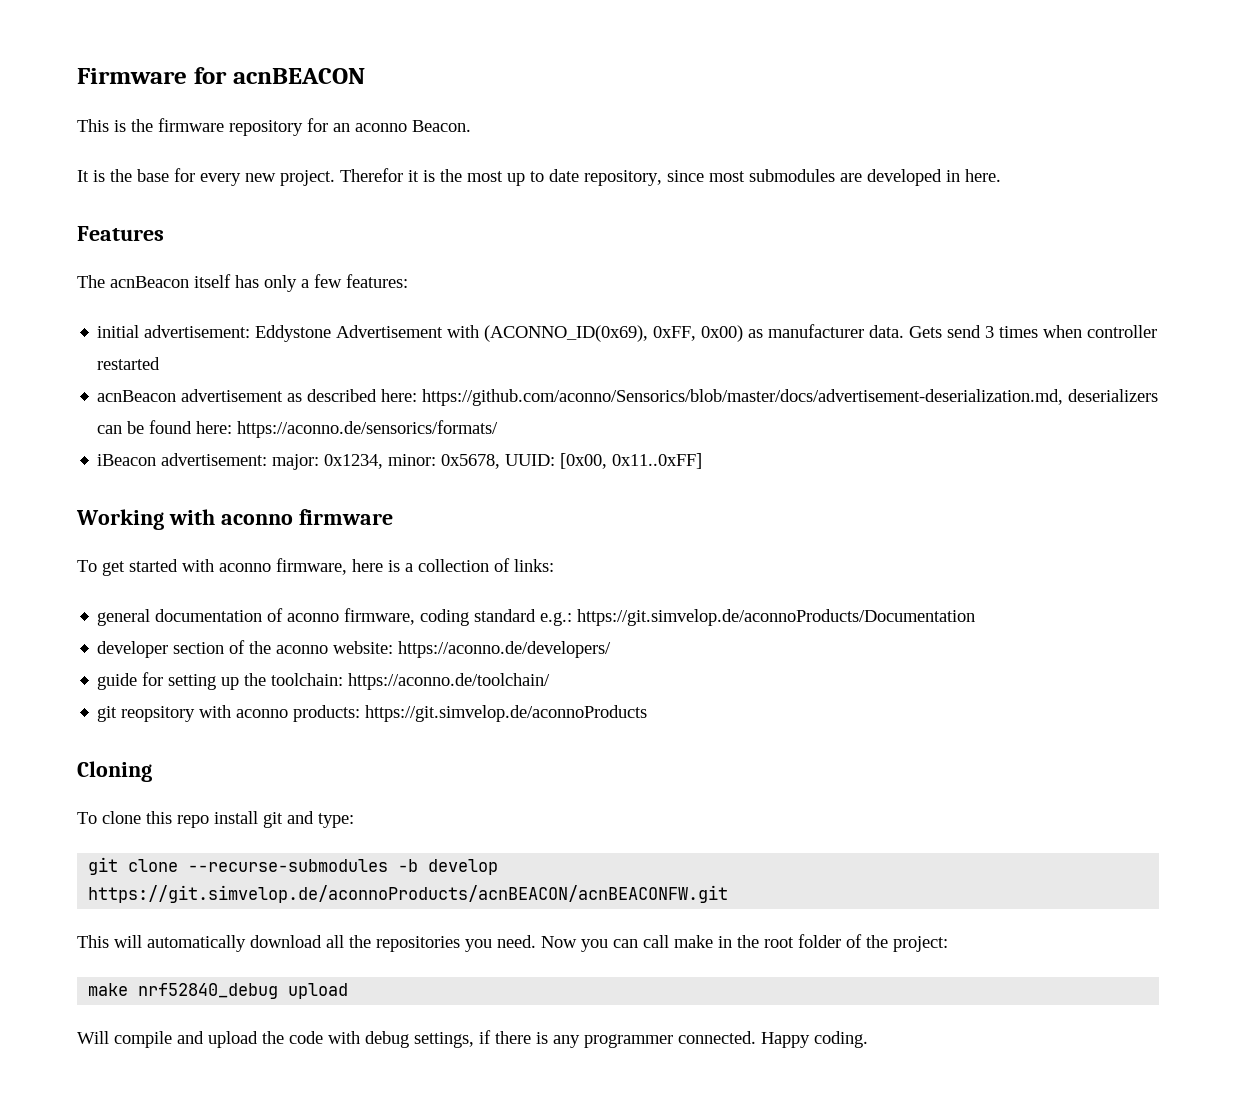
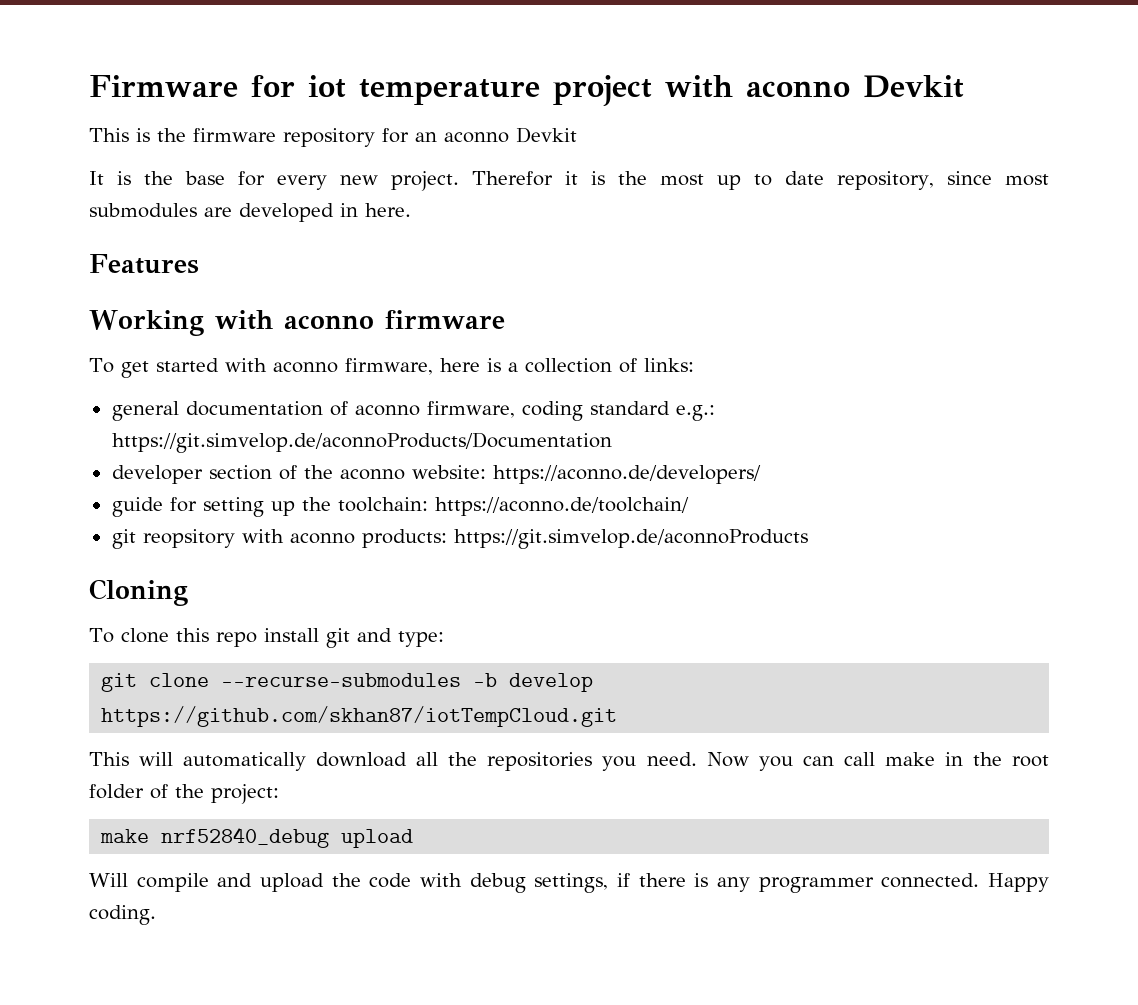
- Firmware for acnBEACON
+ Firmware for iot temperature project with aconno Devkit
- This is the firmware repository for an aconno Beacon.
+ This is the firmware repository for an aconno Devkit
- The acnBeacon itself has only a few features:
- initial advertisement: Eddystone Advertisement with (ACONNO_ID(0x69), 0xFF, 0x00) as manufacturer data. Gets send 3 times when controller restarted
- acnBeacon advertisement as described here: https://github.com/aconno/Sensorics/blob/master/docs/advertisement-deserialization.md, deserializers can be found here: https://aconno.de/sensorics/formats/
- iBeacon advertisement: major: 0x1234, minor: 0x5678, UUID: [0x00, 0x11..0xFF]
- git clone --recurse-submodules -b develop https://git.simvelop.de/aconnoProducts/acnBEACON/acnBEACONFW.git
+ git clone --recurse-submodules -b develop https://github.com/skhan87/iotTempCloud.git

